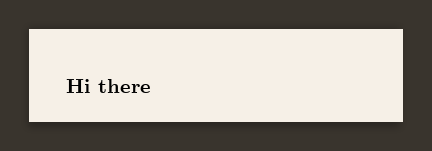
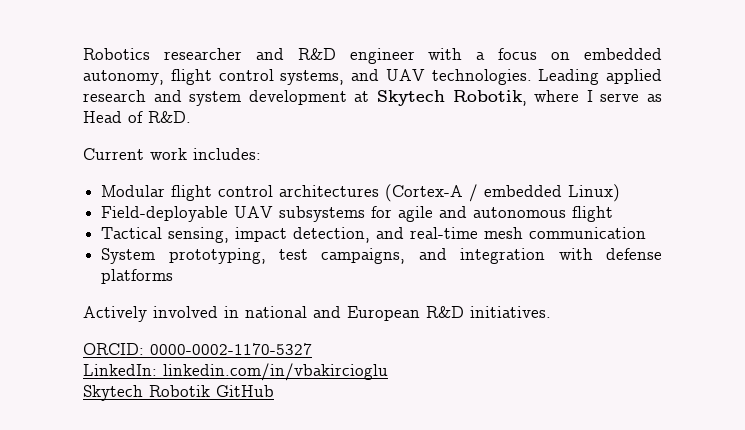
- Hi there
+ Robotics researcher and R&D engineer with a focus on embedded autonomy, flight control systems, and UAV technologies. Leading applied research and system development at Skytech Robotik, where I serve as Head of R&D.
+ Current work includes:
+ Modular flight control architectures (Cortex-A / embedded Linux)
+ Field-deployable UAV subsystems for agile and autonomous flight
+ Tactical sensing, impact detection, and real-time mesh communication
+ System prototyping, test campaigns, and integration with defense platforms
+ Actively involved in national and European R&D initiatives.
+ ORCID: 0000-0002-1170-5327
+ LinkedIn: linkedin.com/in/vbakircioglu
+ Skytech Robotik GitHub

